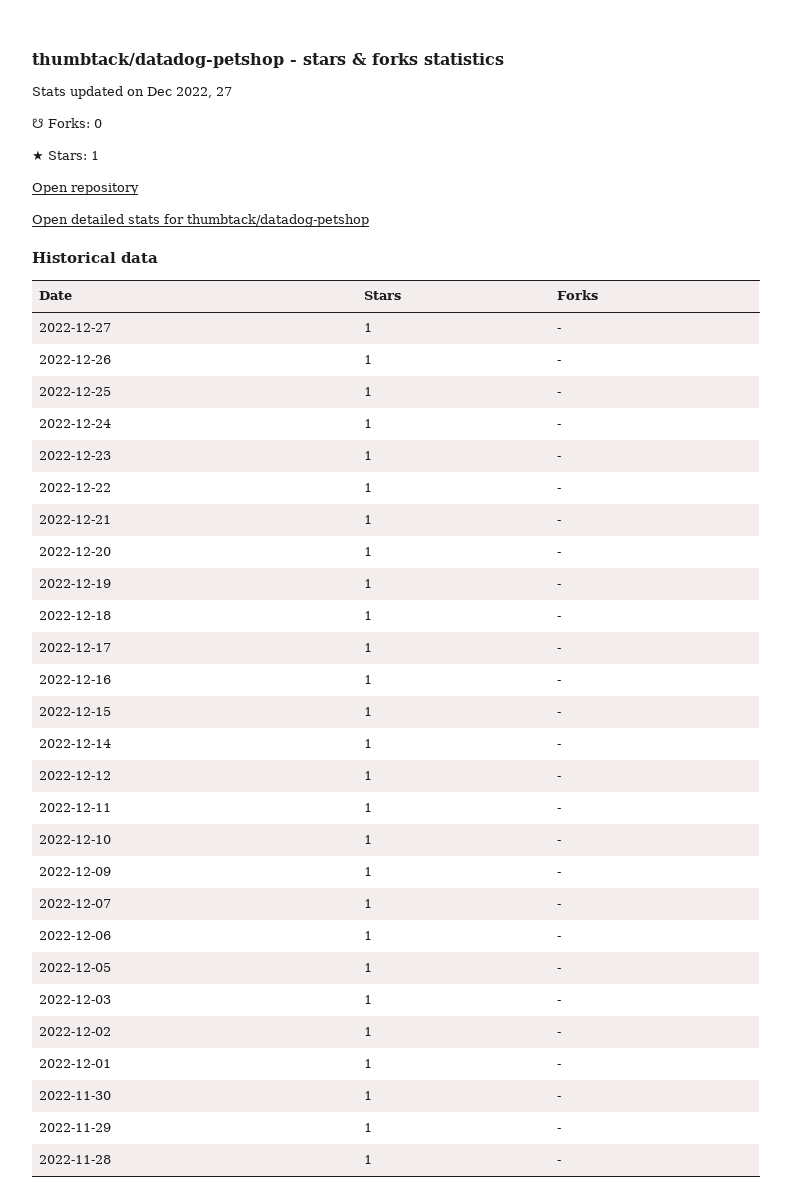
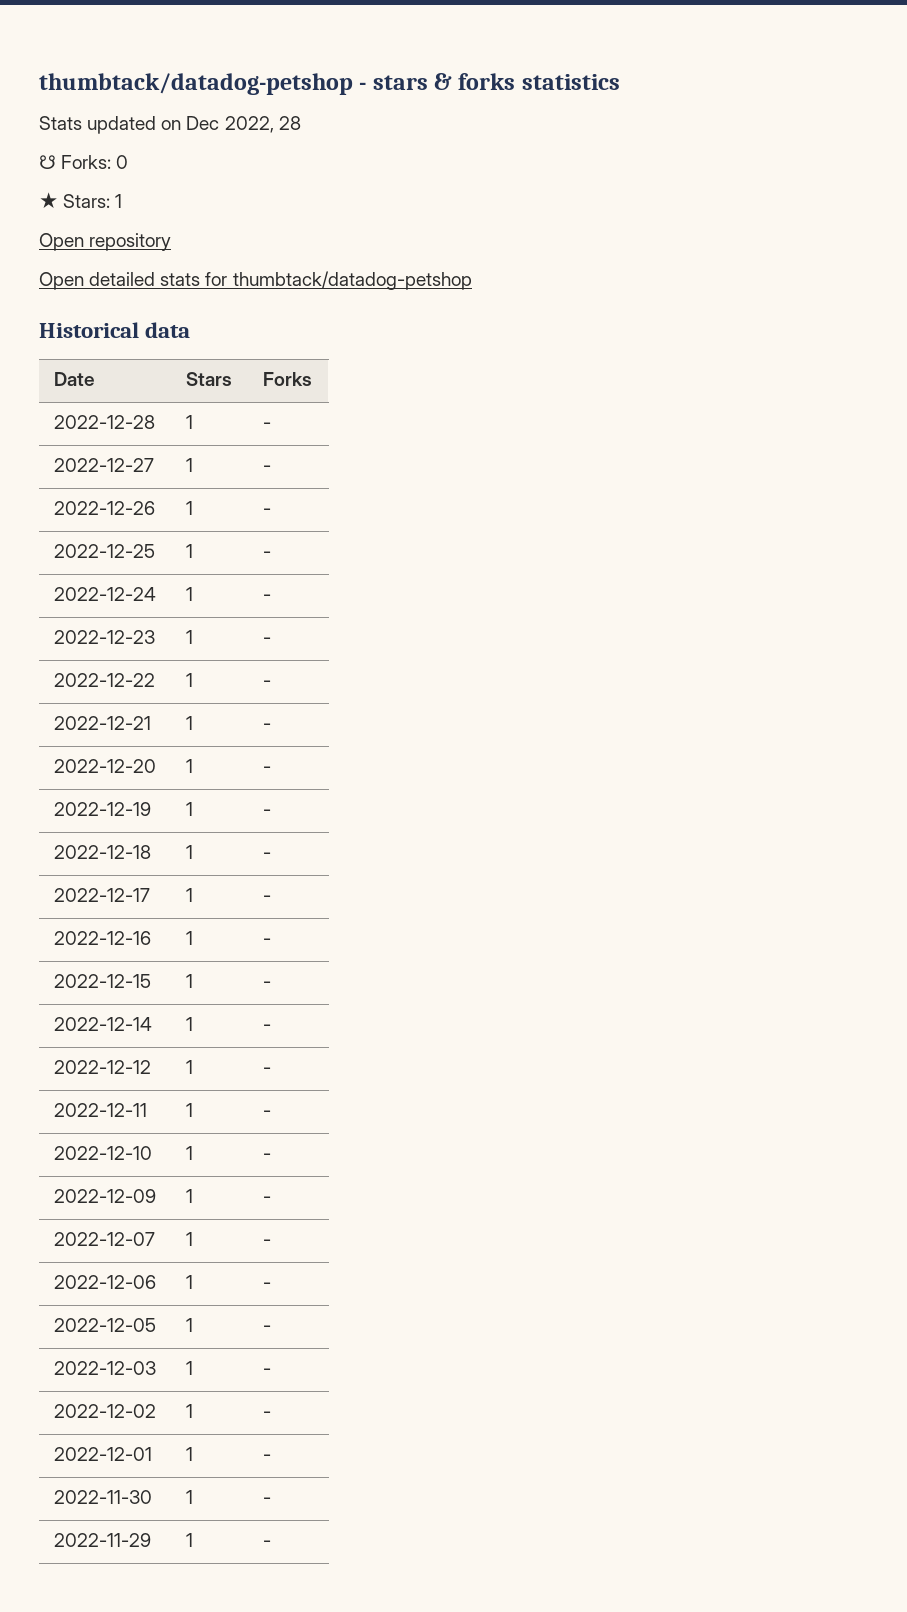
- Stats updated on Dec 2022, 27
+ Stats updated on Dec 2022, 28
+ 2022-12-28 | 1 | -
- 2022-11-28 | 1 | -

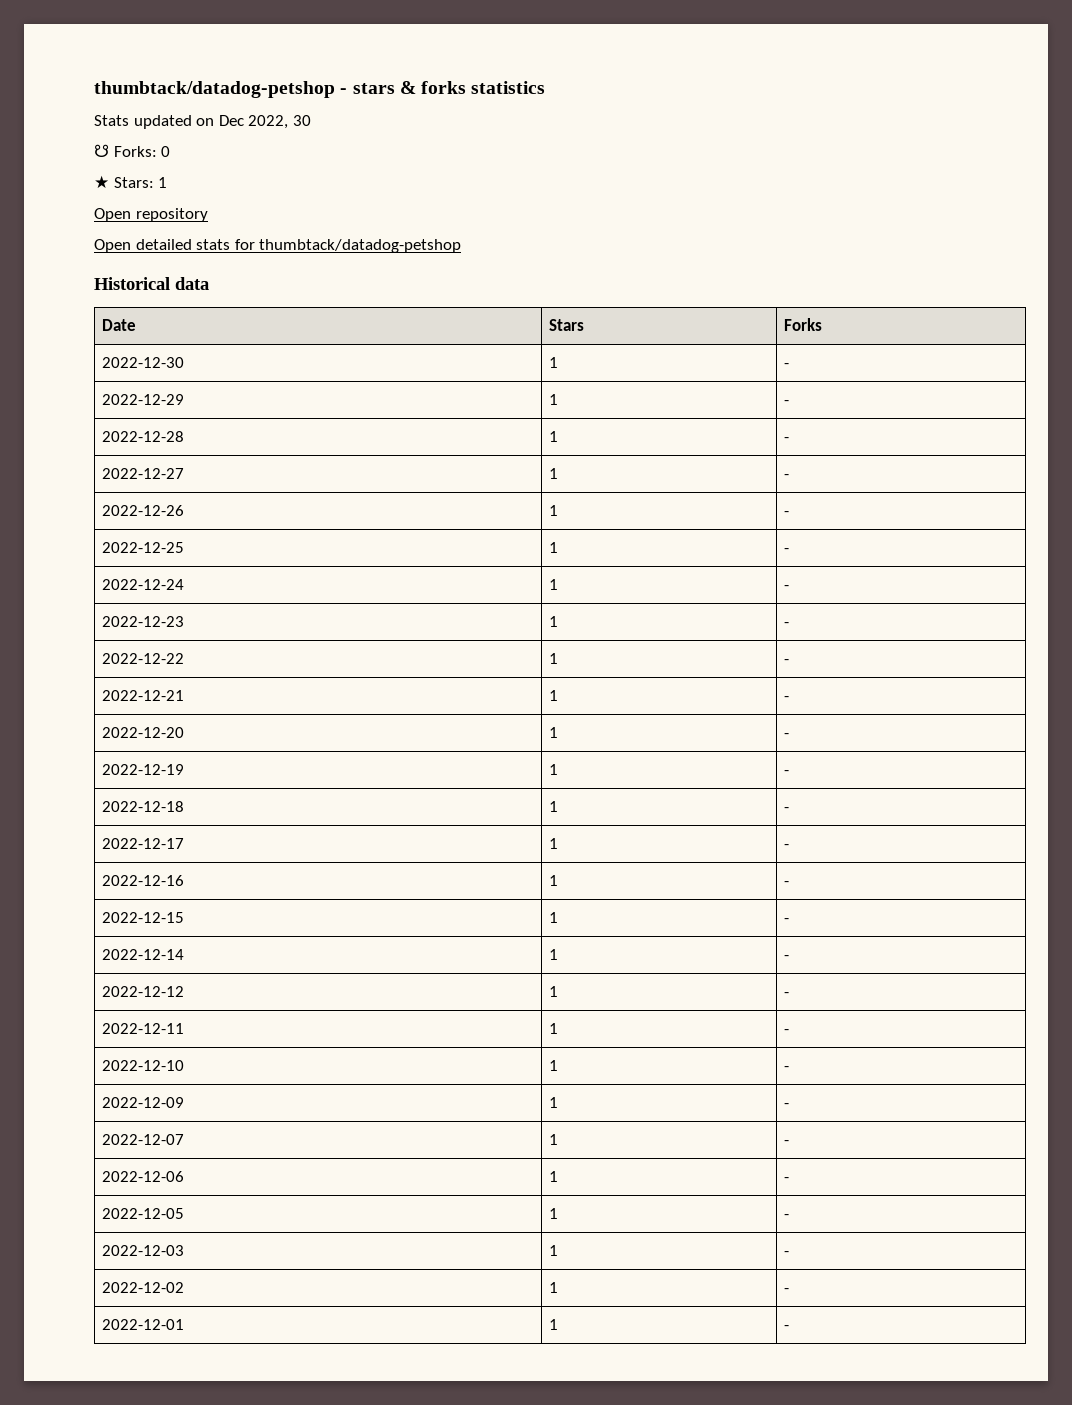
- Stats updated on Dec 2022, 28
+ Stats updated on Dec 2022, 30
+ 2022-12-30 | 1 | -
+ 2022-12-29 | 1 | -
- 2022-11-30 | 1 | -
- 2022-11-29 | 1 | -

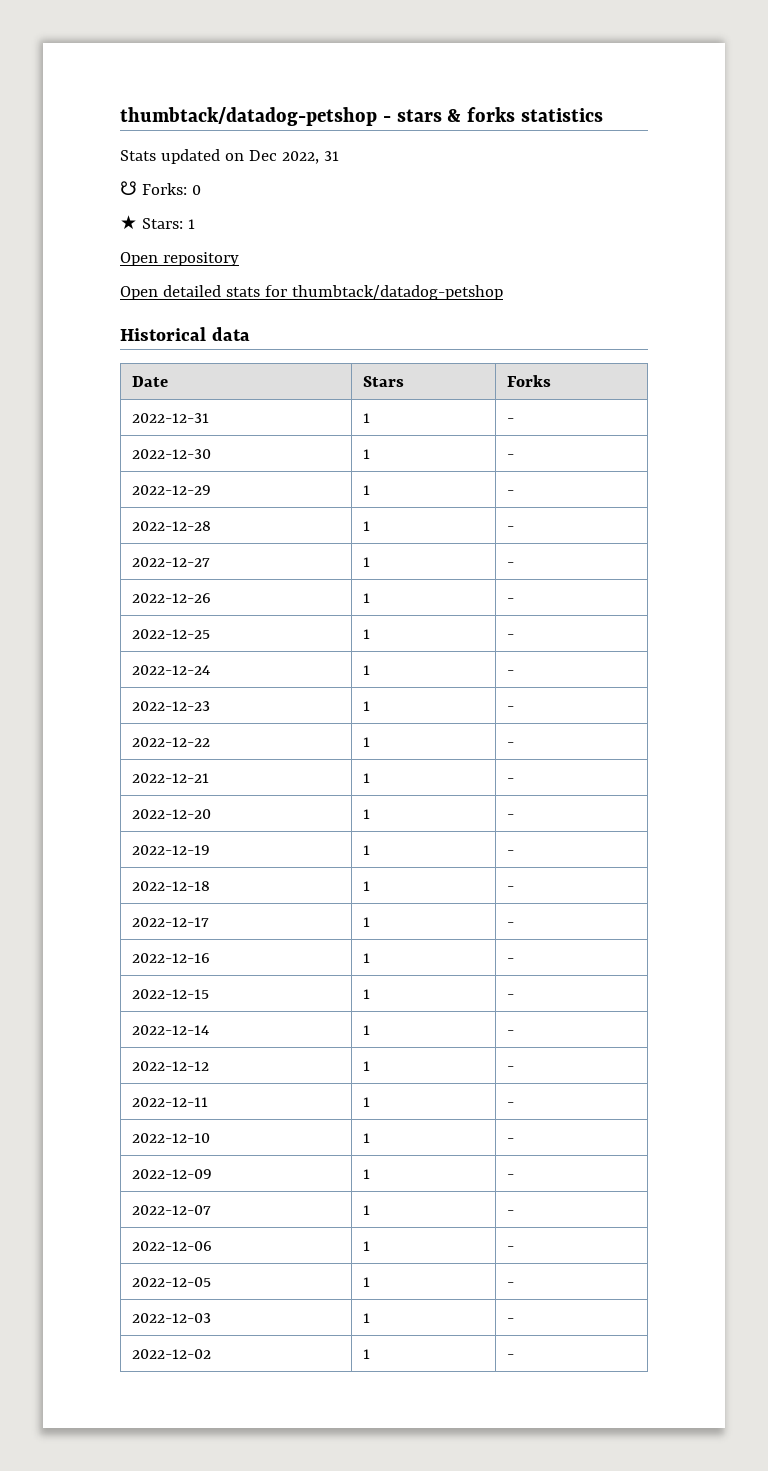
- Stats updated on Dec 2022, 30
+ Stats updated on Dec 2022, 31
+ 2022-12-31 | 1 | -
- 2022-12-01 | 1 | -

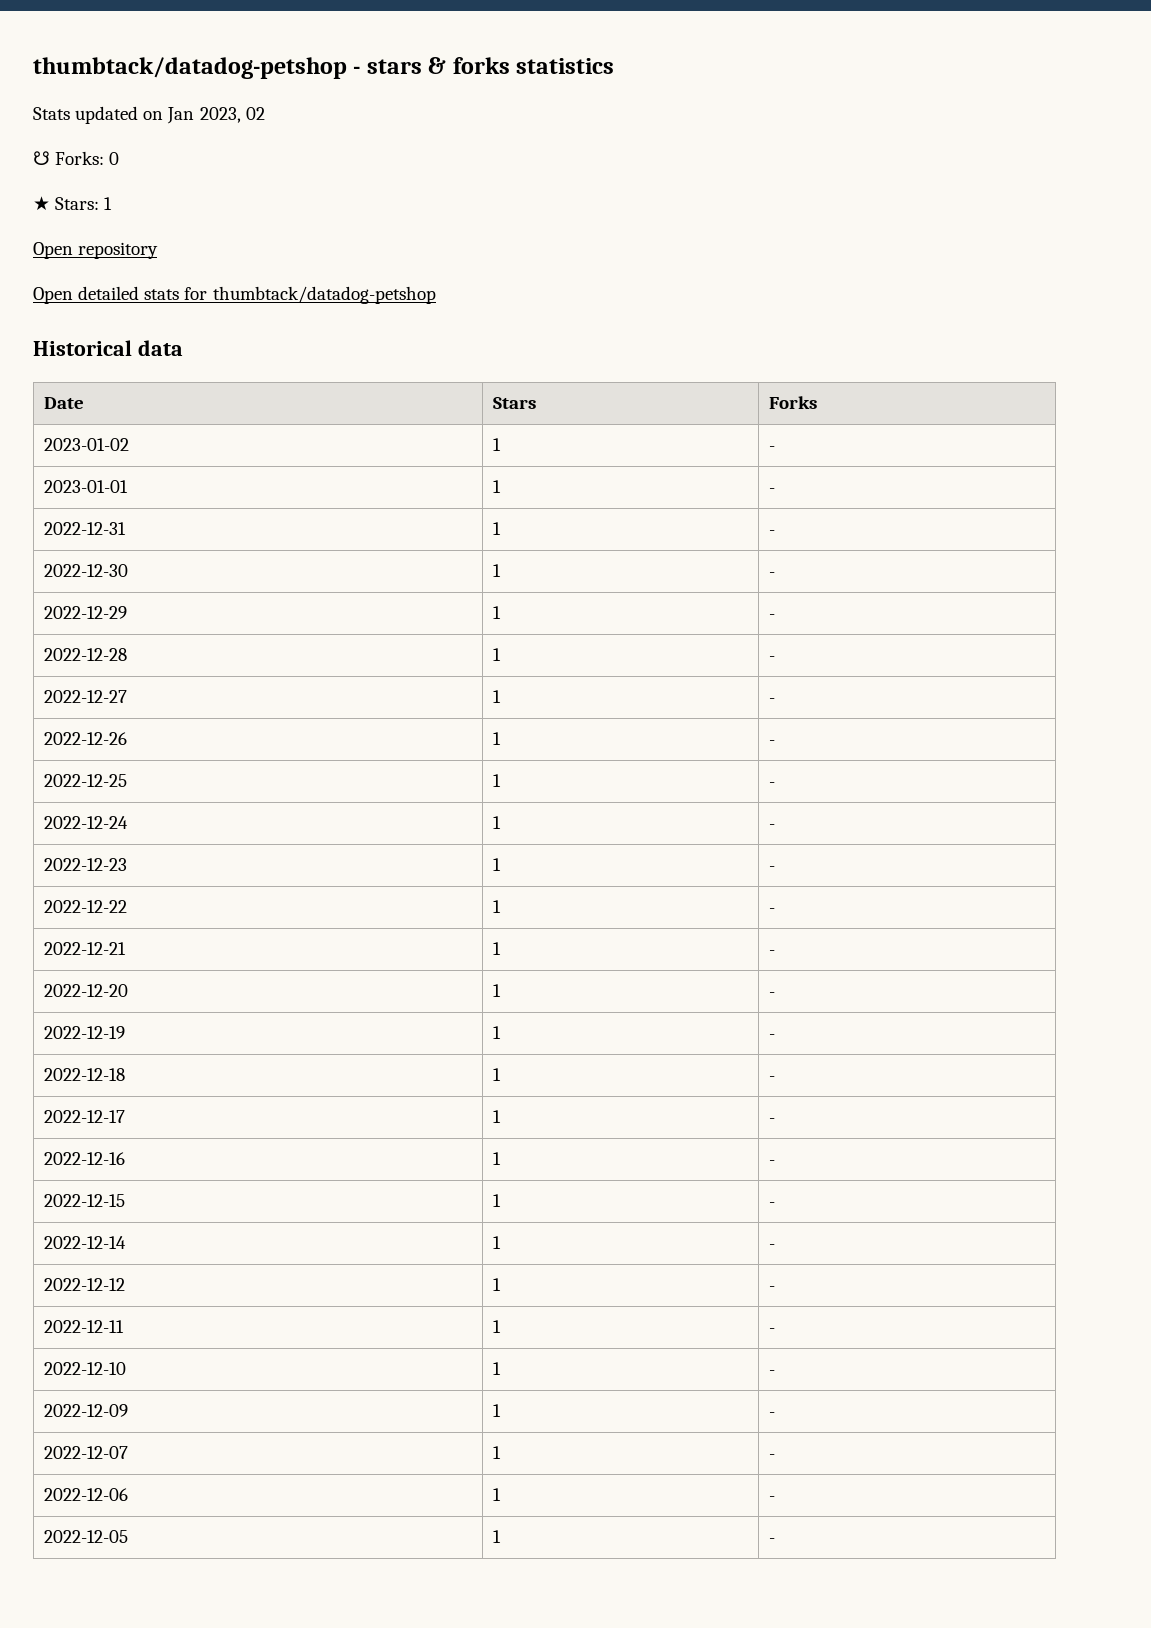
- Stats updated on Dec 2022, 31
+ Stats updated on Jan 2023, 02
+ 2023-01-02 | 1 | -
+ 2023-01-01 | 1 | -
- 2022-12-03 | 1 | -
- 2022-12-02 | 1 | -

